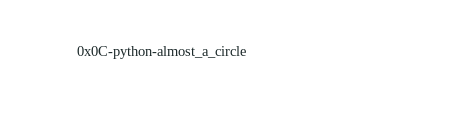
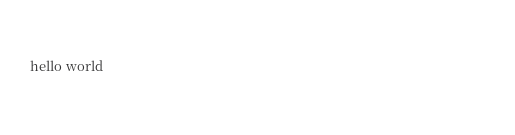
- 0x0C-python-almost_a_circle
+ hello world

